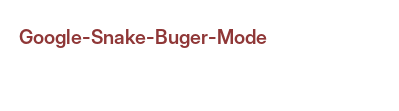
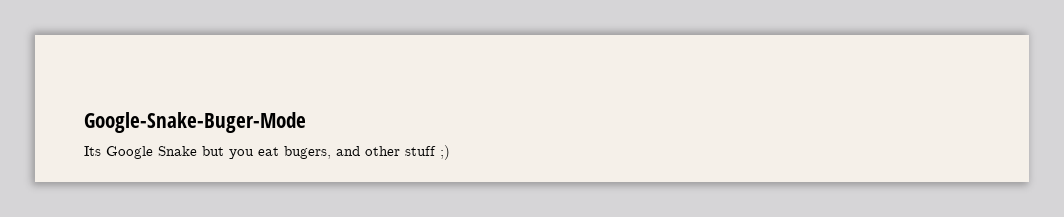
+ Its Google Snake but you eat bugers, and other stuff ;)

